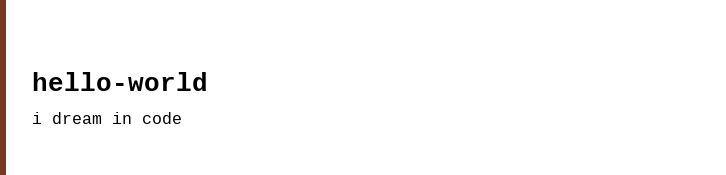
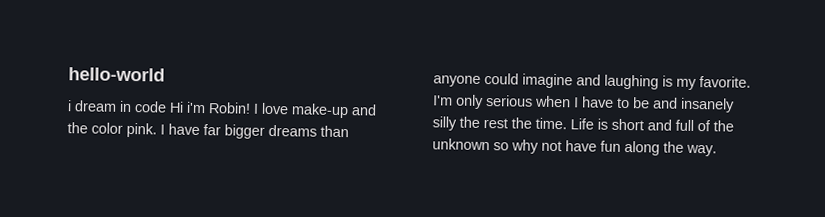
- i dream in code
+ i dream in code Hi i'm Robin! I love make-up and the color pink. I have far bigger dreams than anyone could imagine and laughing is my favorite. I'm only serious when I have to be and insanely silly the rest the time. Life is short and full of the unknown so why not have fun along the way.

